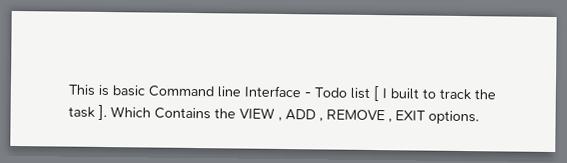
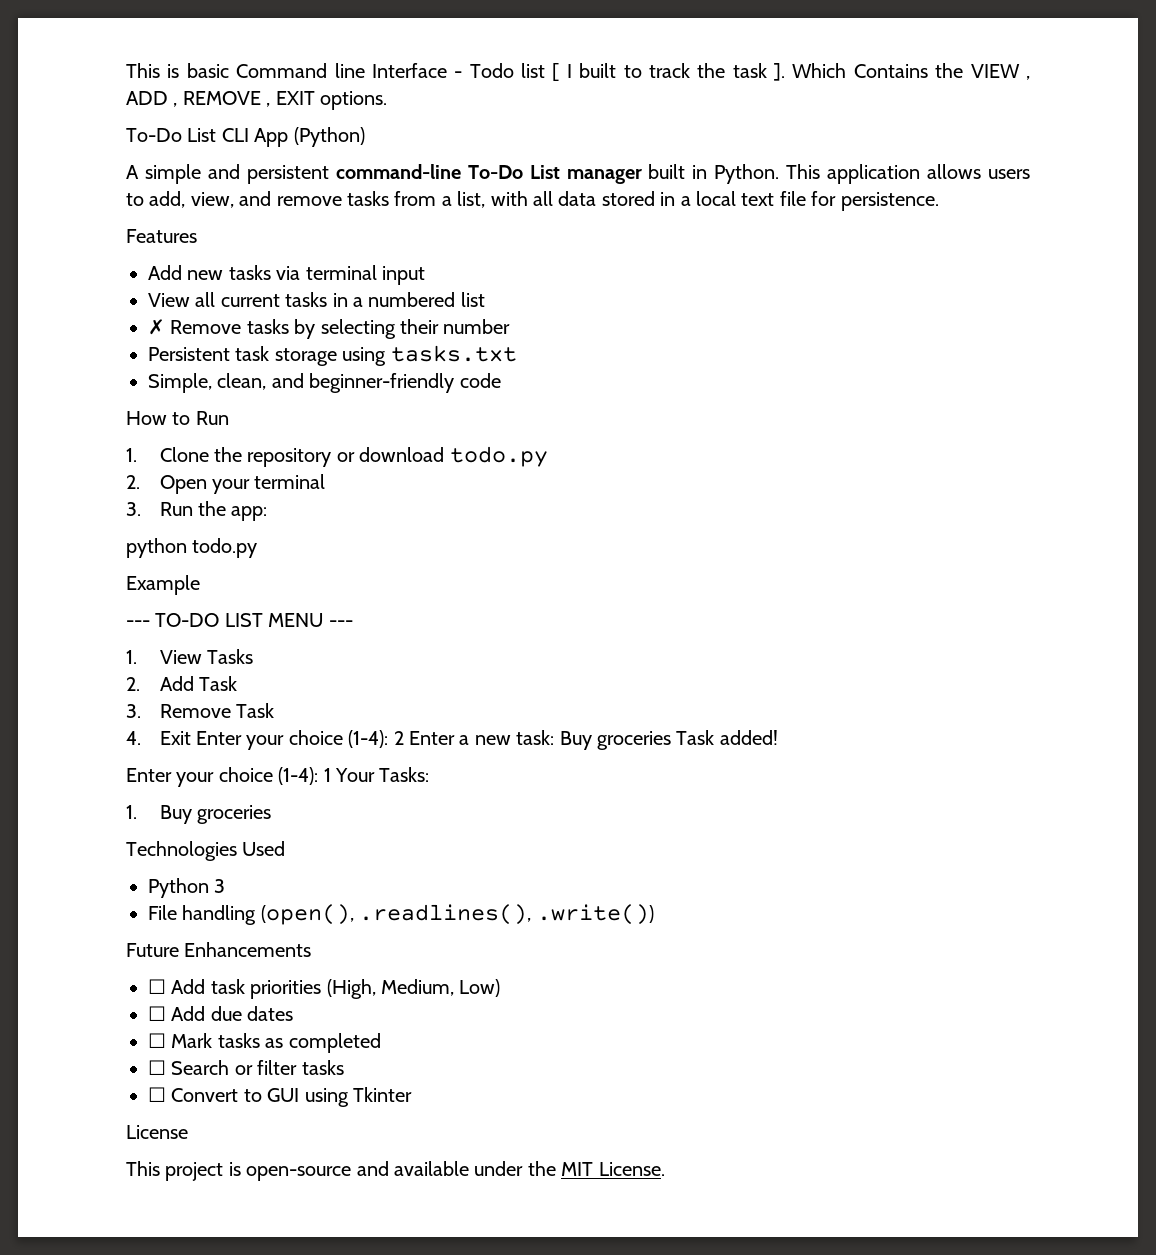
+ To-Do List CLI App (Python)
+ A simple and persistent command-line To-Do List manager built in Python. This application allows users to add, view, and remove tasks from a list, with all data stored in a local text file for persistence.
+ Features
+ Add new tasks via terminal input
+ View all current tasks in a numbered list
+ ✗ Remove tasks by selecting their number
+ Persistent task storage using tasks.txt
+ Simple, clean, and beginner-friendly code
+ How to Run
+ 1. Clone the repository or download todo.py
+ 2. Open your terminal
+ 3. Run the app:
+ python todo.py
+ Example
+ --- TO-DO LIST MENU ---
+ 1. View Tasks
+ 2. Add Task
+ 3. Remove Task
+ 4. Exit Enter your choice (1-4): 2 Enter a new task: Buy groceries Task added!
+ Enter your choice (1-4): 1 Your Tasks:
+ 1. Buy groceries
+ Technologies Used
+ Python 3
+ File handling (open(), .readlines(), .write())
+ Future Enhancements
+ ☐ Add task priorities (High, Medium, Low)
+ ☐ Add due dates
+ ☐ Mark tasks as completed
+ ☐ Search or filter tasks
+ ☐ Convert to GUI using Tkinter
+ License
+ This project is open-source and available under the MIT License.

